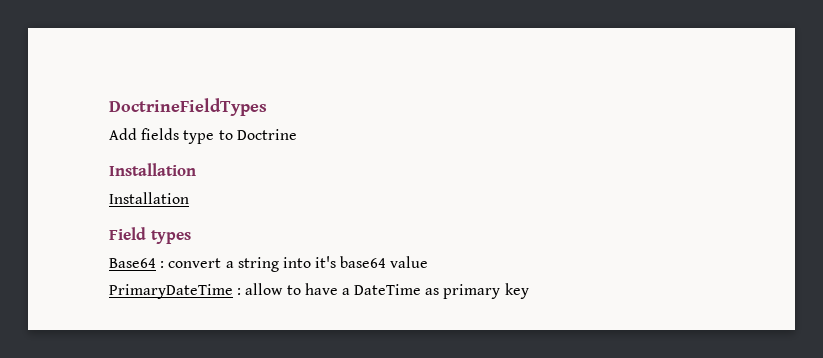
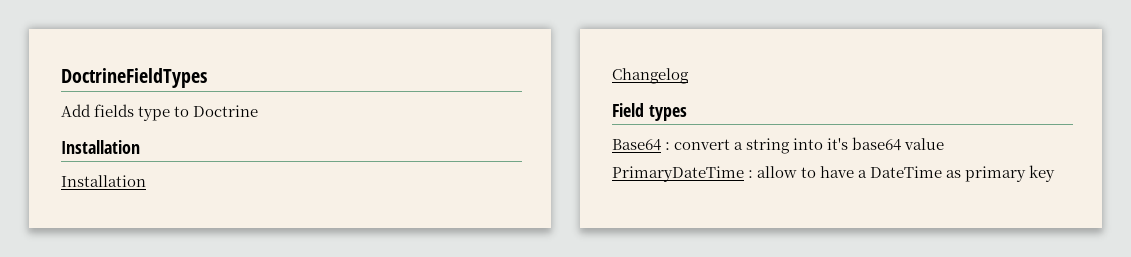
+ Changelog

